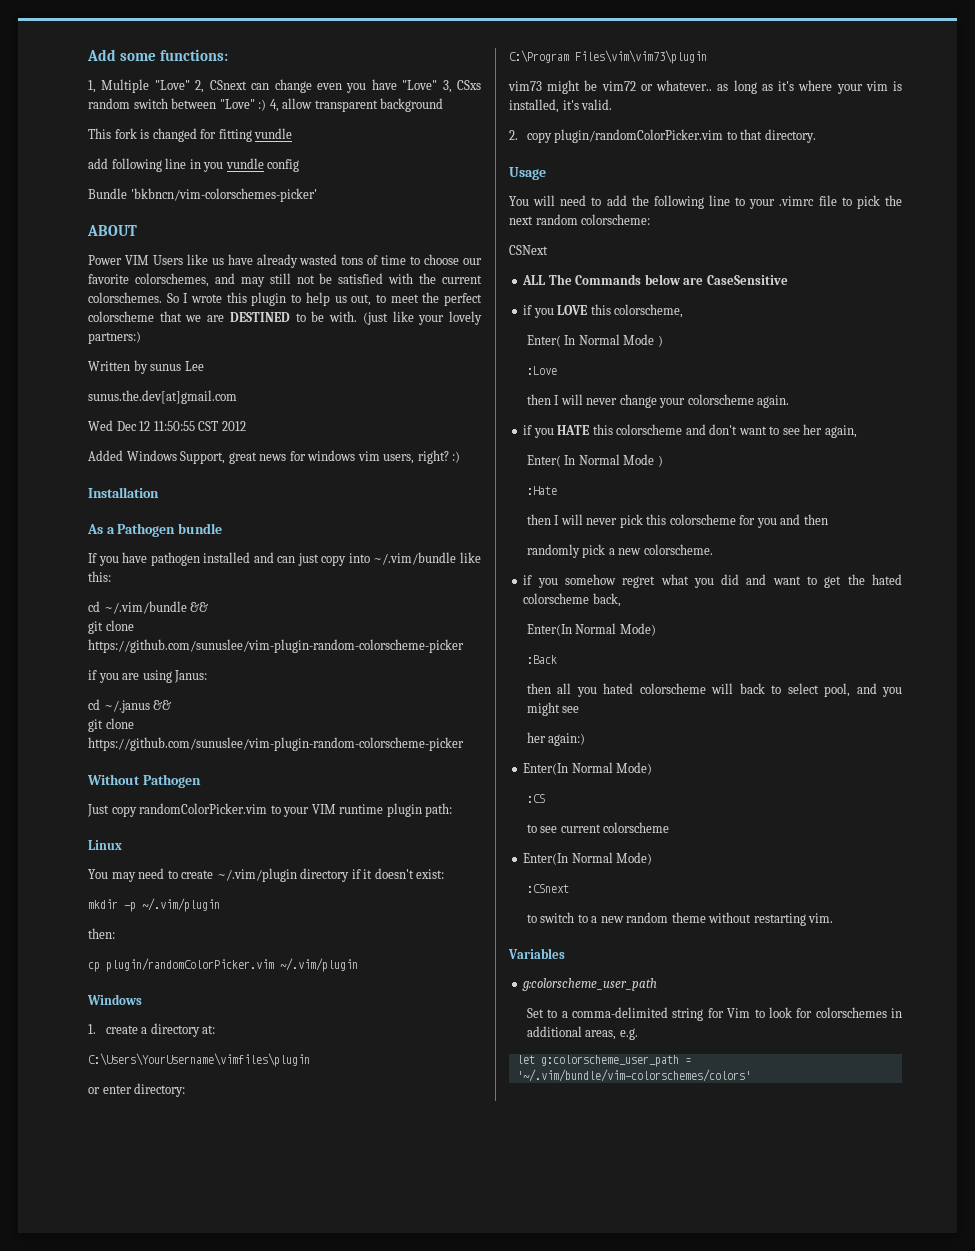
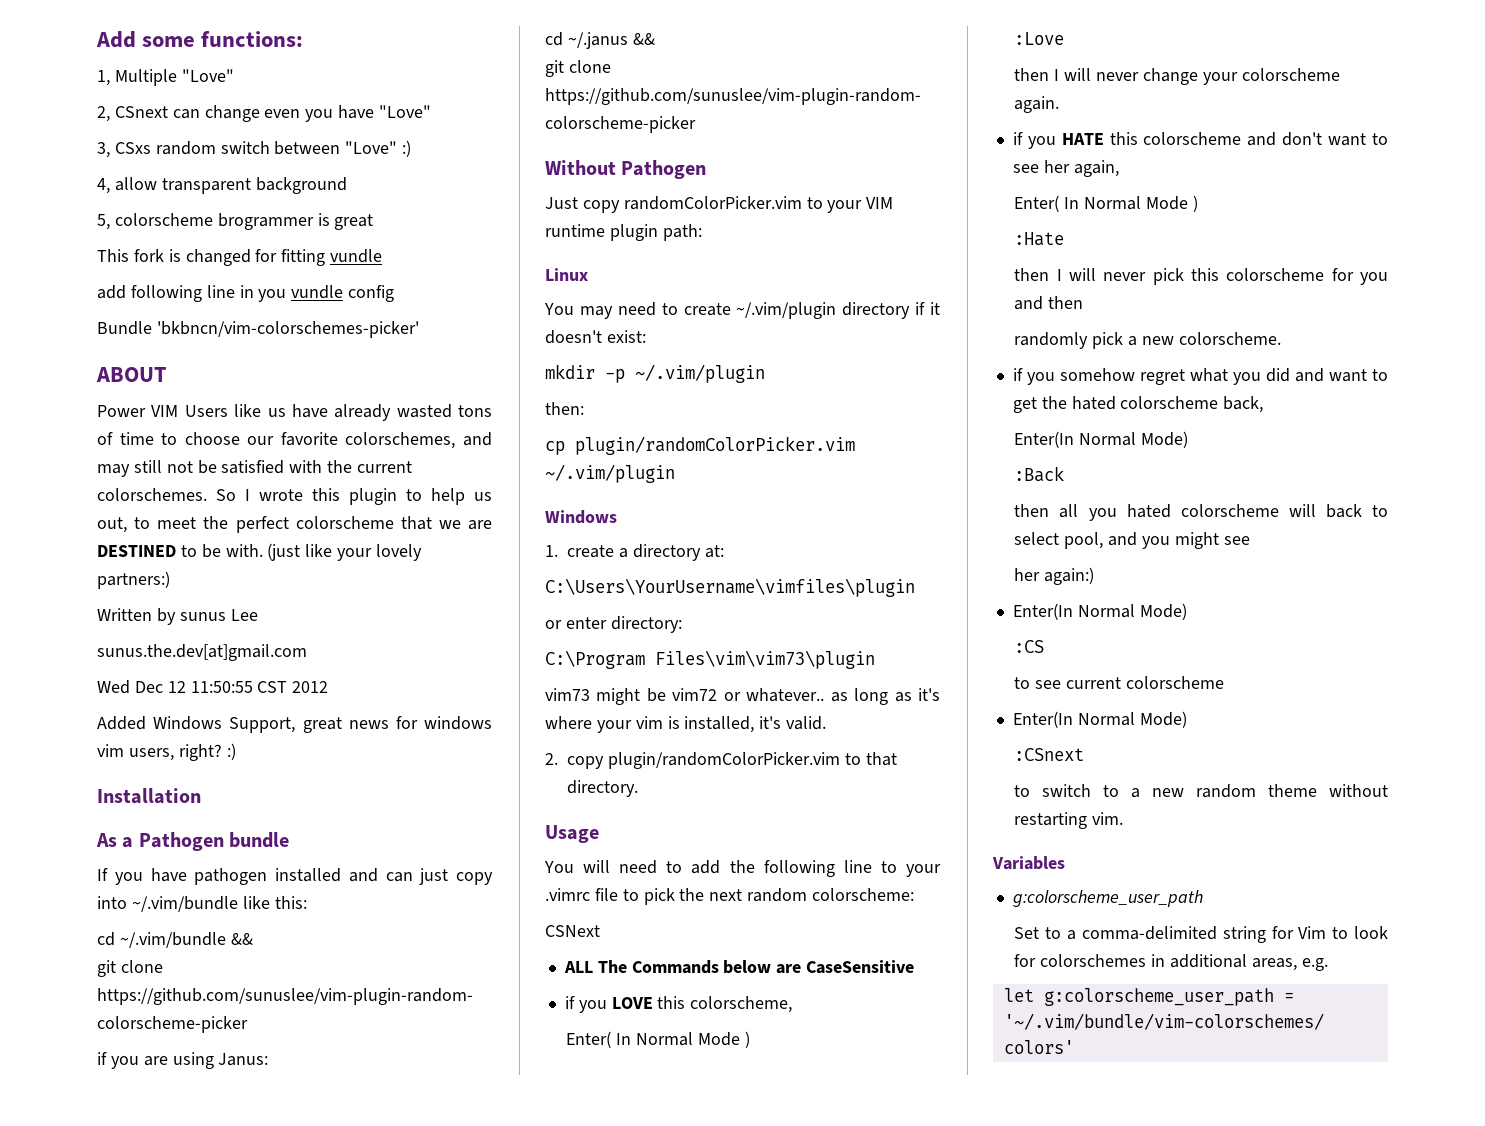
- 1, Multiple "Love" 2, CSnext can change even you have "Love" 3, CSxs random switch between "Love" :) 4, allow transparent background
+ 1, Multiple "Love"
+ 2, CSnext can change even you have "Love"
+ 3, CSxs random switch between "Love" :)
+ 4, allow transparent background
+ 5, colorscheme brogrammer is great

